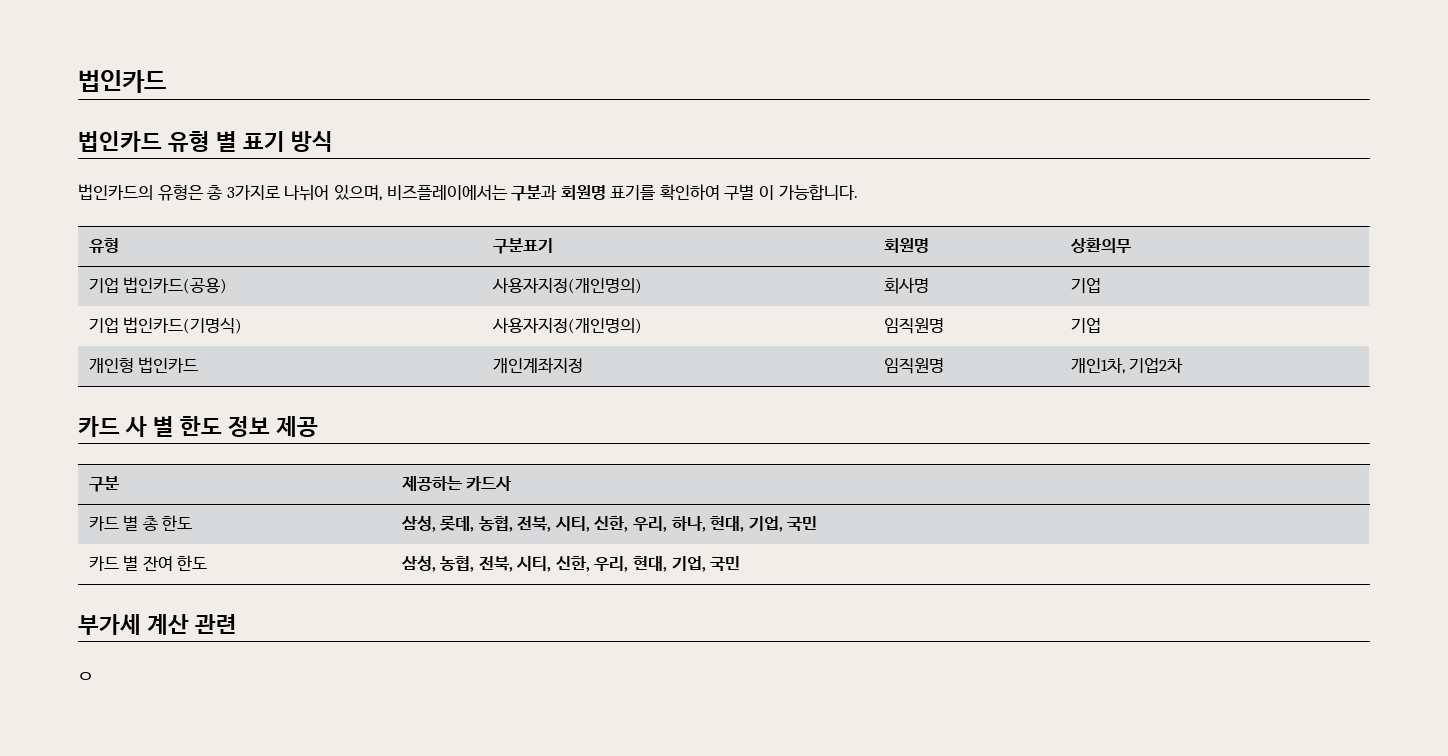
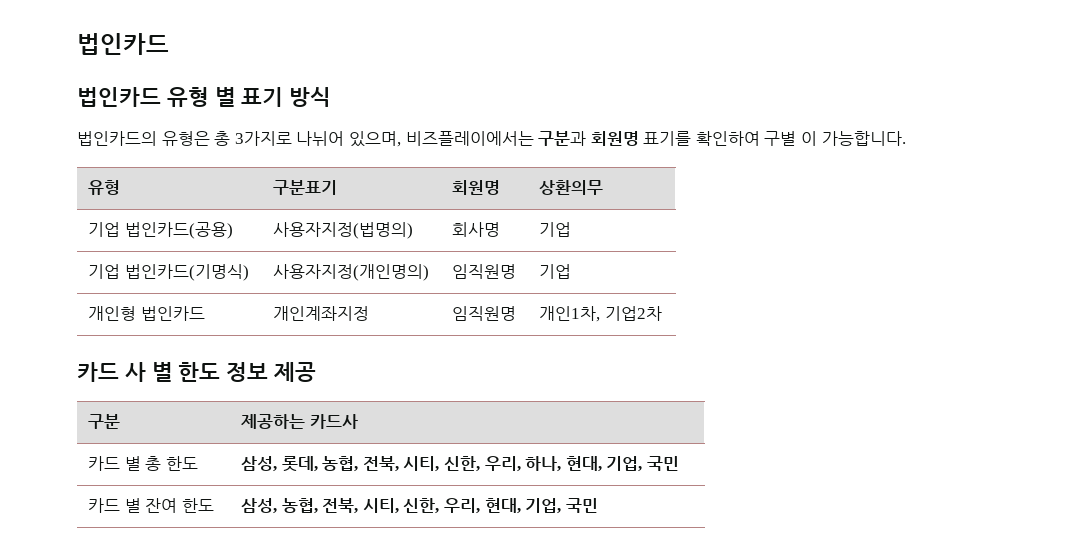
- 기업 법인카드(공용) | 사용자지정(개인명의) | 회사명 | 기업
+ 기업 법인카드(공용) | 사용자지정(법명의) | 회사명 | 기업
- 부가세 계산 관련
- ㅇ

